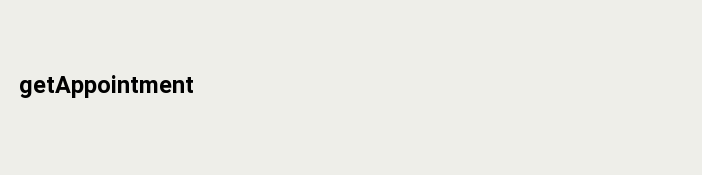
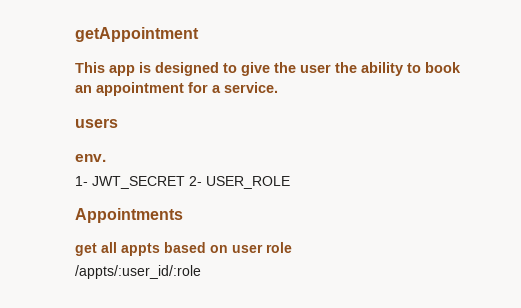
+ This app is designed to give the user the ability to book an appointment for a service.
+ users
+ env.
+ 1- JWT_SECRET 2- USER_ROLE
+ Appointments
+ get all appts based on user role
+ /appts/:user_id/:role

